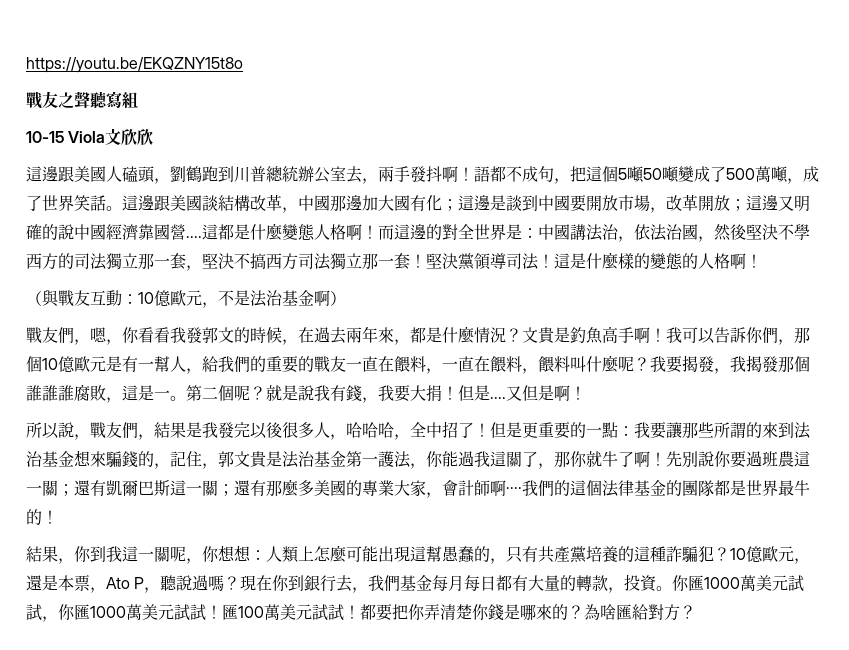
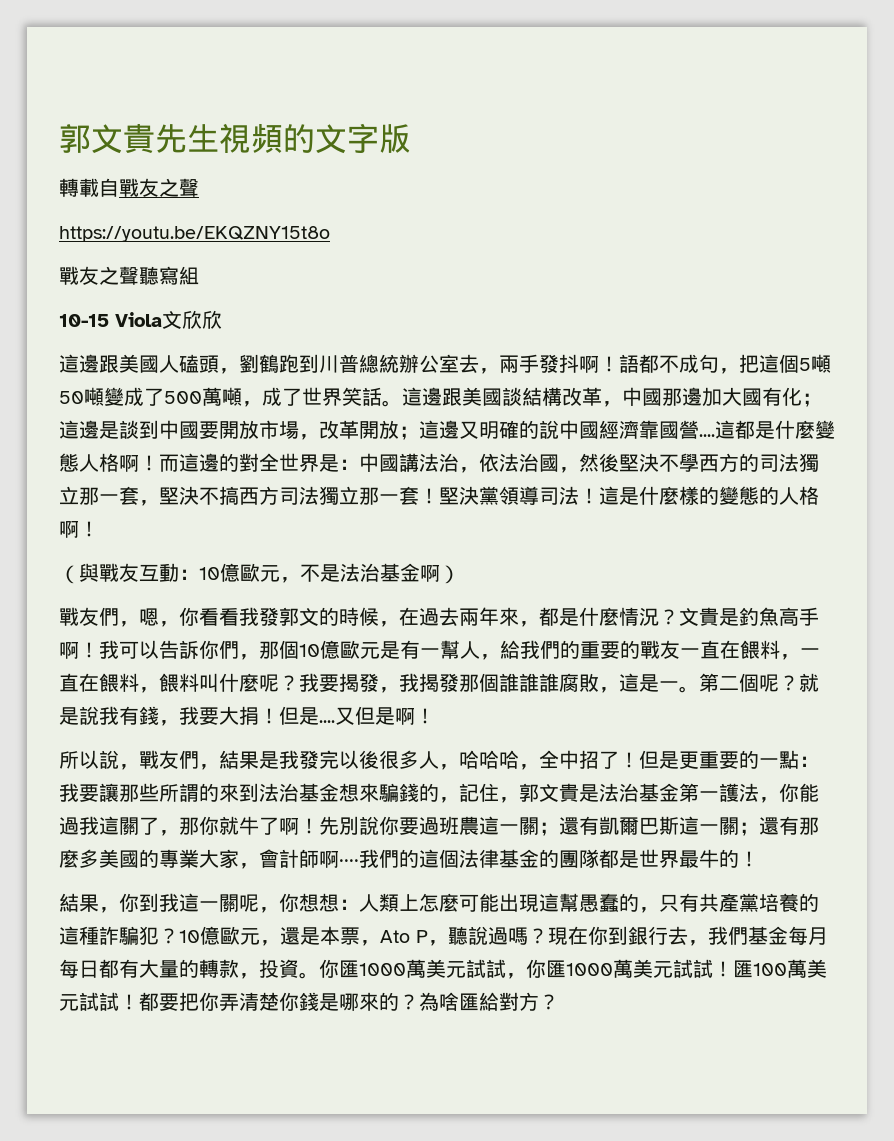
+ 郭文貴先生視頻的文字版
+ 轉載自戰友之聲

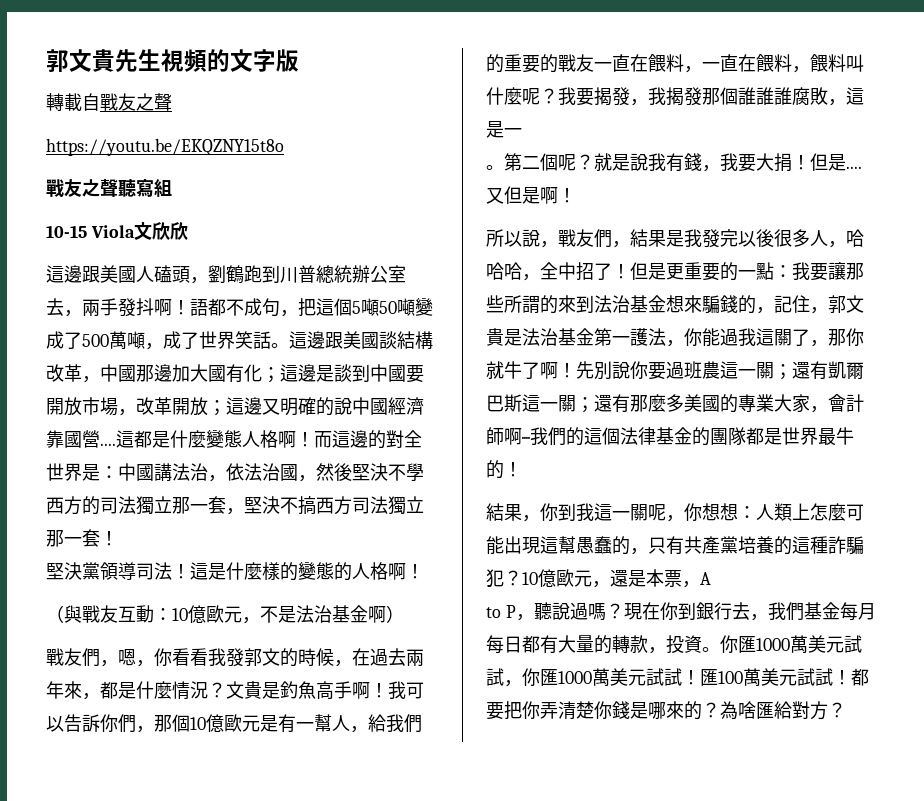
- 而這邊的對全世界是：中國講法治，依法治國，然後堅決不學西方的司法獨立那一套，堅決不搞西方司法獨立那一套！堅決黨領導司法！
+ 而這邊的對全世界是：中國講法治，依法治國，然後堅決不學西方的司法獨立那一套，堅決不搞西方司法獨立那一套！
+ 堅決黨領導司法！
- 我要揭發，我揭發那個誰誰誰腐敗，這是一。
+ 我要揭發，我揭發那個誰誰誰腐敗，這是一
+ 。
- 10億歐元，還是本票，Ato P，聽說過嗎？
+ 10億歐元，還是本票，A
+ to P，聽說過嗎？

